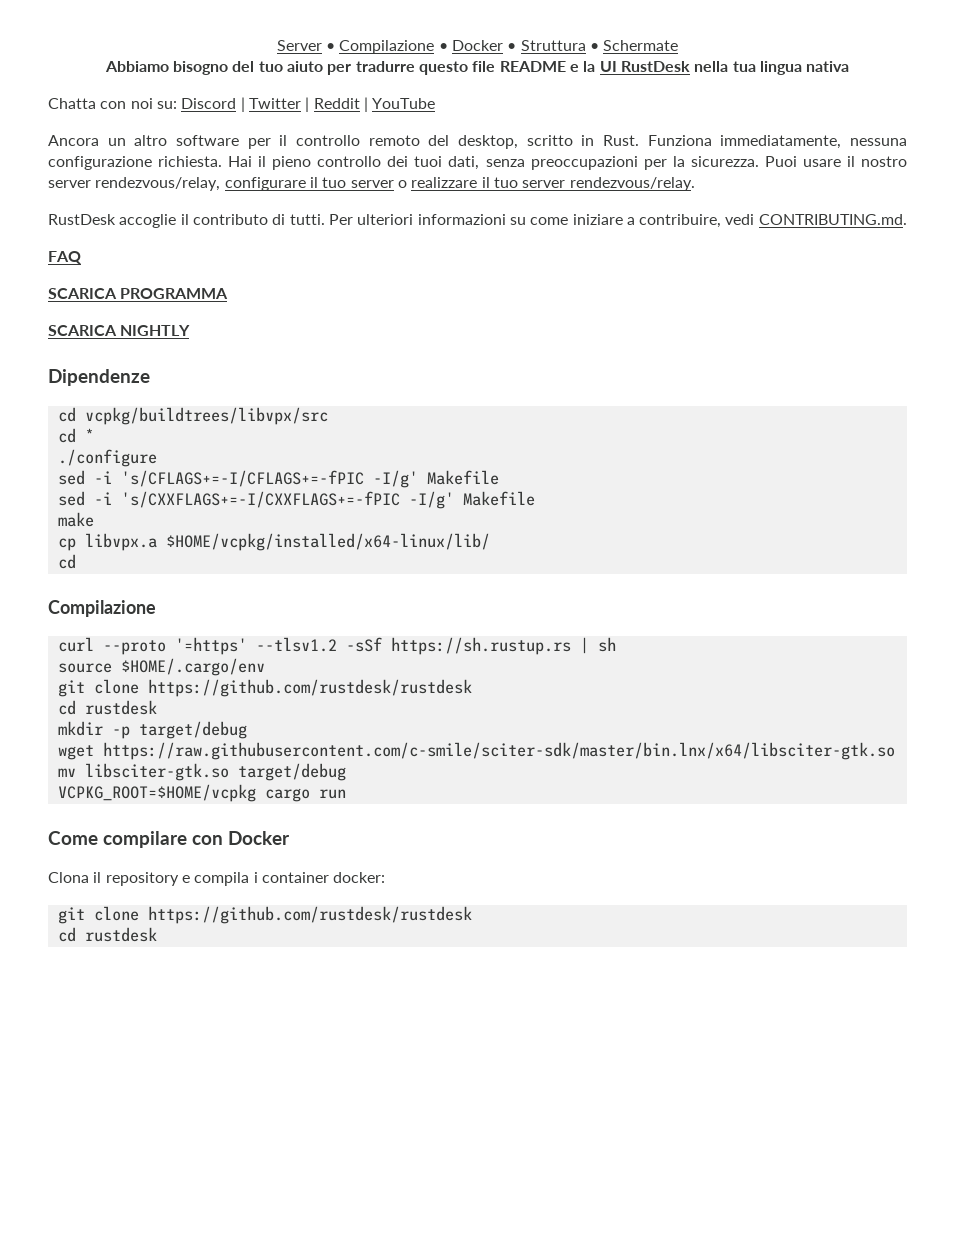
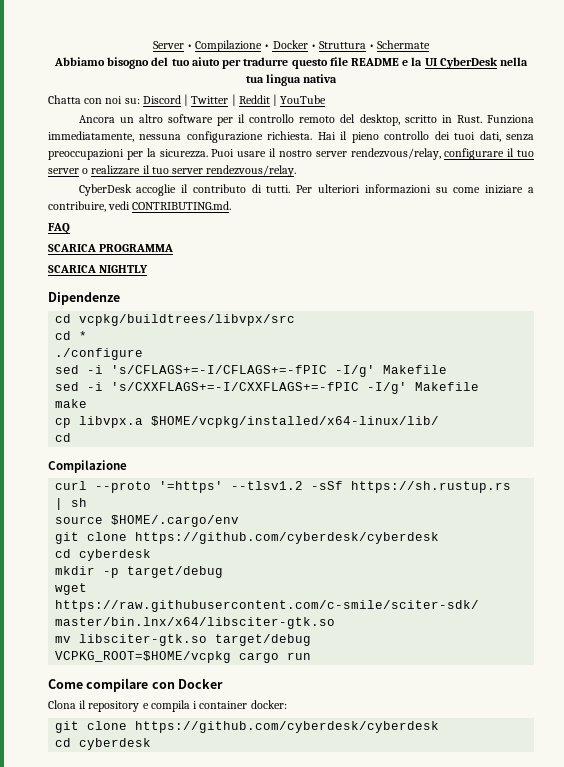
- Abbiamo bisogno del tuo aiuto per tradurre questo file README e la UI RustDesk nella tua lingua nativa
+ Abbiamo bisogno del tuo aiuto per tradurre questo file README e la UI CyberDesk nella tua lingua nativa
- RustDesk accoglie il contributo di tutti.
+ CyberDesk accoglie il contributo di tutti.
  source $HOME/.cargo/env
- git clone https://github.com/rustdesk/rustdesk
- cd rustdesk
+ git clone https://github.com/cyberdesk/cyberdesk
+ cd cyberdesk
  Clona il repository e compila i container docker:
- git clone https://github.com/rustdesk/rustdesk
- cd rustdesk
+ git clone https://github.com/cyberdesk/cyberdesk
+ cd cyberdesk

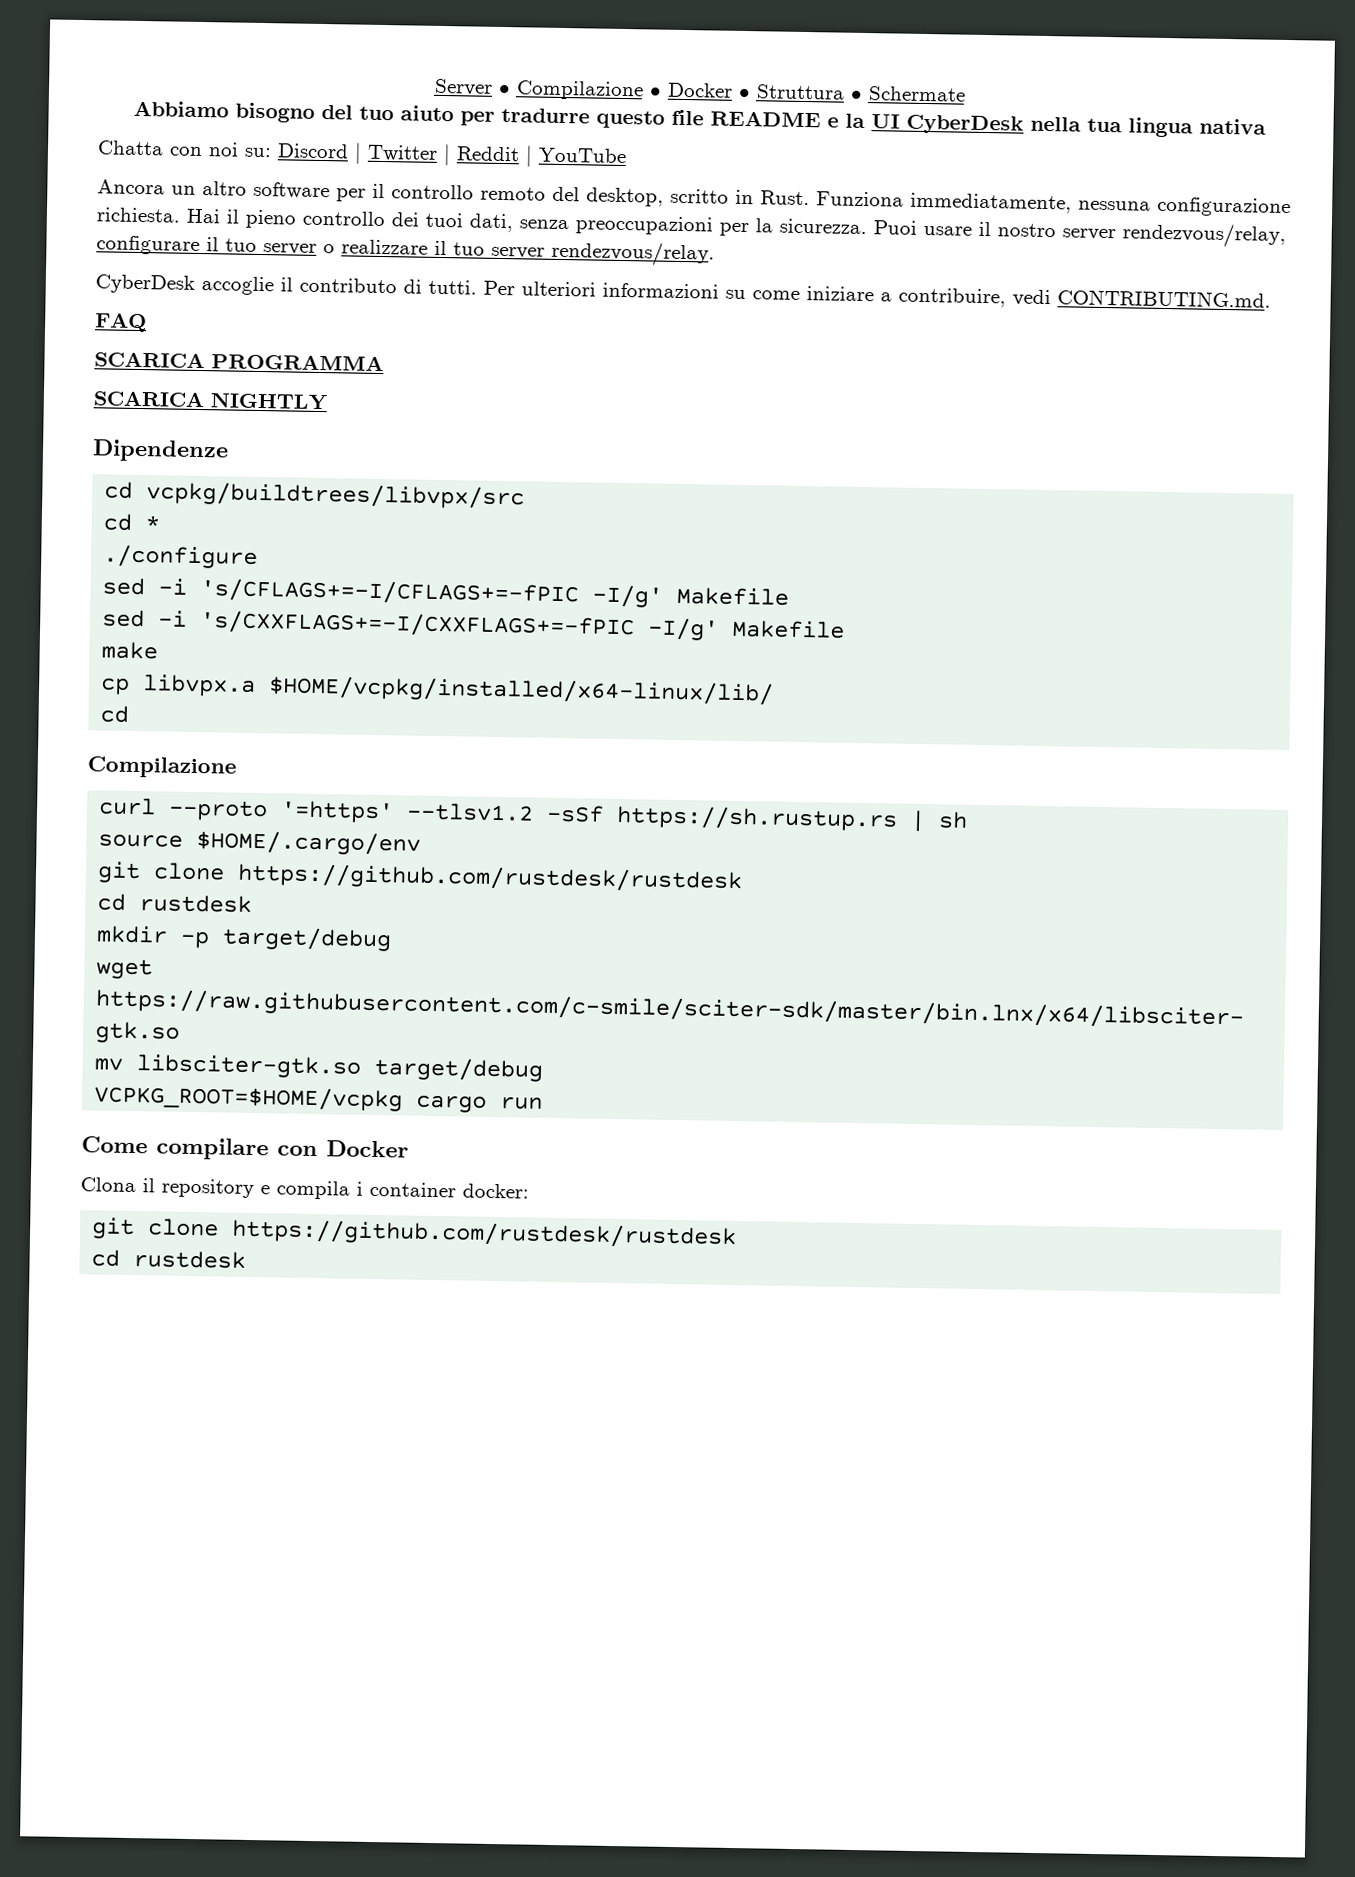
  source $HOME/.cargo/env
- git clone https://github.com/cyberdesk/cyberdesk
- cd cyberdesk
+ git clone https://github.com/rustdesk/rustdesk
+ cd rustdesk
  Clona il repository e compila i container docker:
- git clone https://github.com/cyberdesk/cyberdesk
- cd cyberdesk
+ git clone https://github.com/rustdesk/rustdesk
+ cd rustdesk

